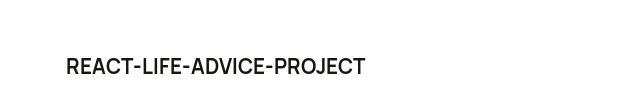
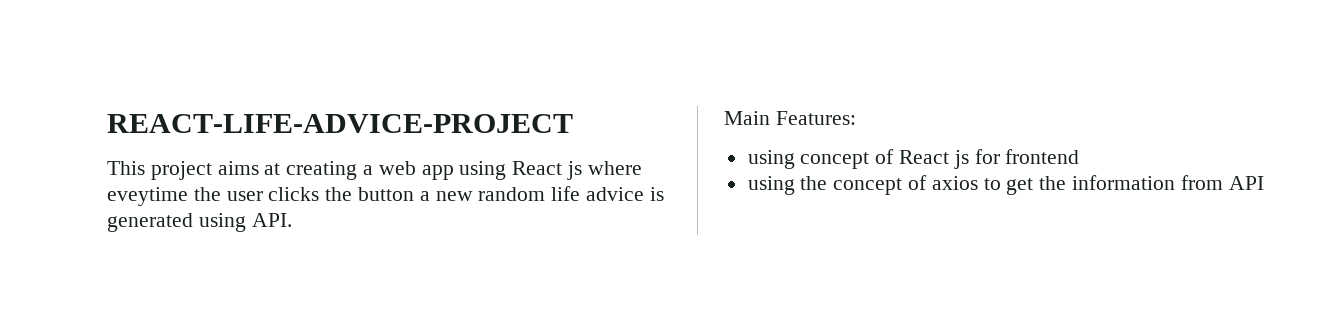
+ This project aims at creating a web app using React js where eveytime the user clicks the button a new random life advice is generated using API.
+ Main Features:
+ using concept of React js for frontend
+ using the concept of axios to get the information from API

